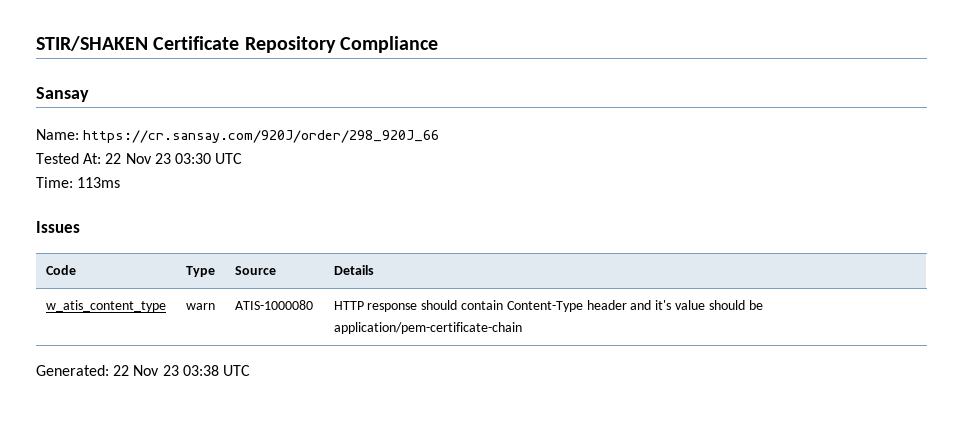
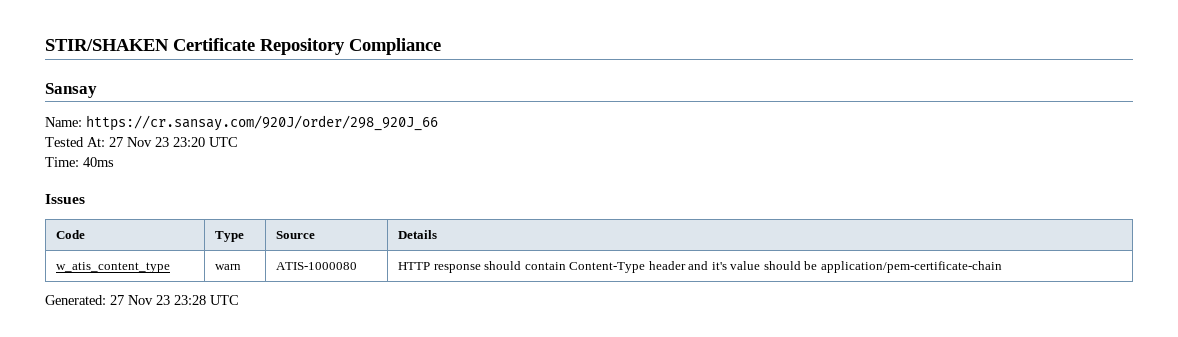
- Tested At: 22 Nov 23 03:30 UTC
+ Tested At: 27 Nov 23 23:20 UTC
- Time: 113ms
+ Time: 40ms
- Generated: 22 Nov 23 03:38 UTC
+ Generated: 27 Nov 23 23:28 UTC

